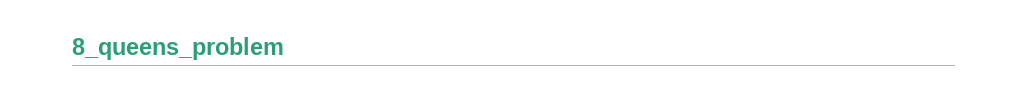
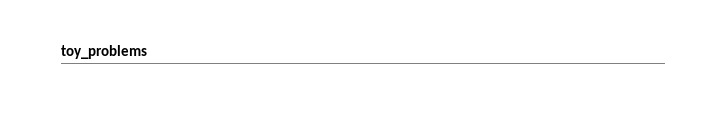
- 8_queens_problem
+ toy_problems

